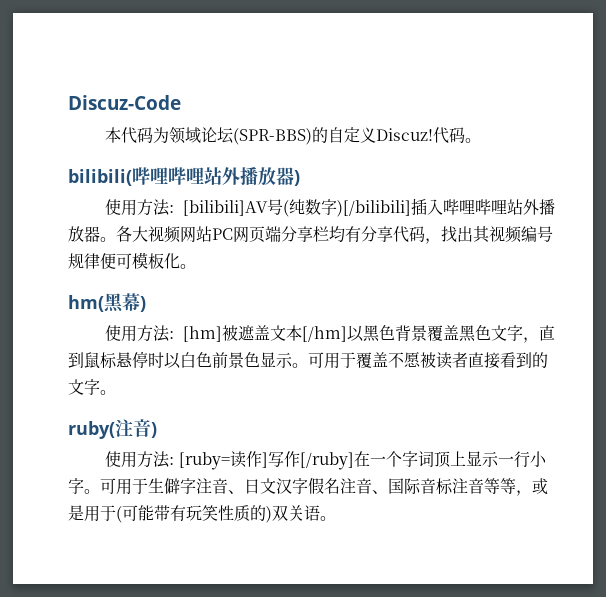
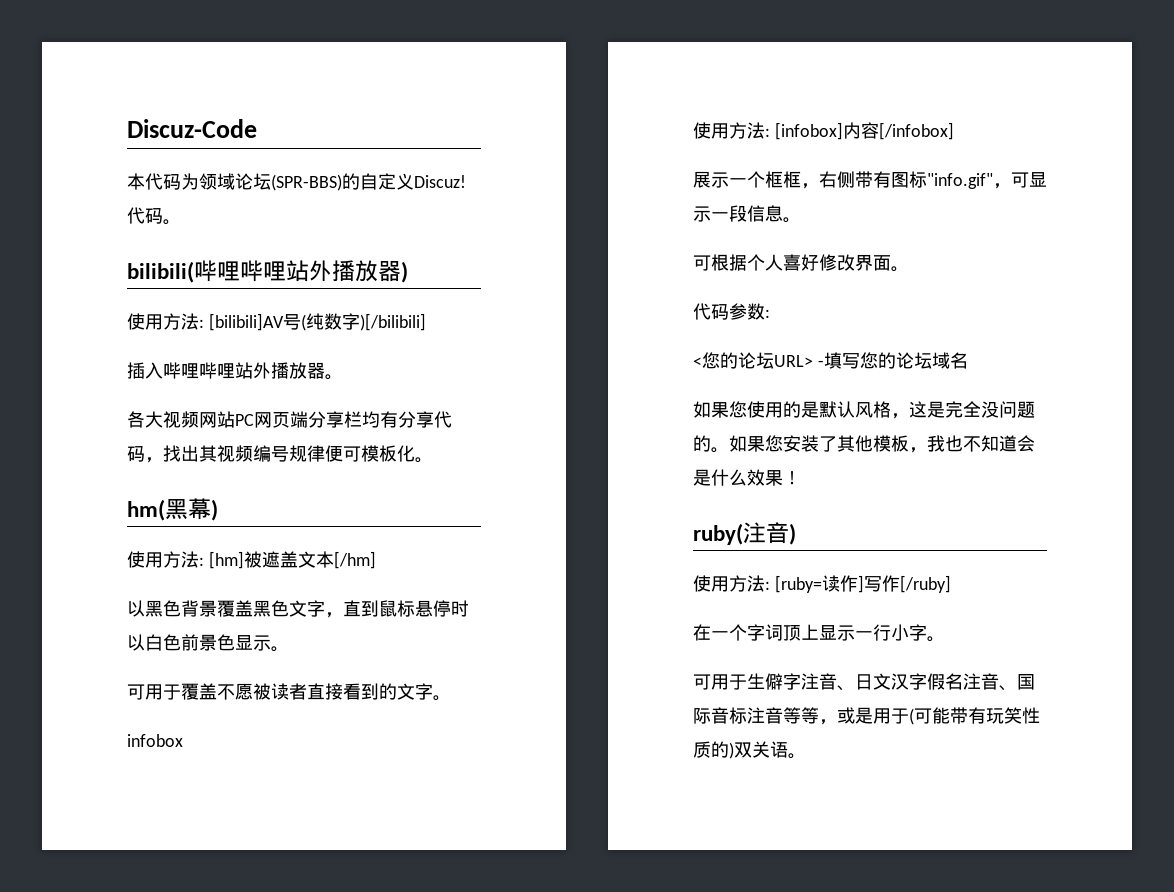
- 使用方法: [bilibili]AV号(纯数字)[/bilibili]插入哔哩哔哩站外播放器。各大视频网站PC网页端分享栏均有分享代码，找出其视频编号规律便可模板化。
+ 使用方法: [bilibili]AV号(纯数字)[/bilibili]
+ 插入哔哩哔哩站外播放器。
+ 各大视频网站PC网页端分享栏均有分享代码，找出其视频编号规律便可模板化。
- 使用方法: [hm]被遮盖文本[/hm]以黑色背景覆盖黑色文字，直到鼠标悬停时以白色前景色显示。可用于覆盖不愿被读者直接看到的文字。
+ 使用方法: [hm]被遮盖文本[/hm]
+ 以黑色背景覆盖黑色文字，直到鼠标悬停时以白色前景色显示。
+ 可用于覆盖不愿被读者直接看到的文字。
+ infobox
+ 使用方法: [infobox]内容[/infobox]
+ 展示一个框框，右侧带有图标"info.gif"，可显示一段信息。
+ 可根据个人喜好修改界面。
+ 代码参数:
+ <您的论坛URL> -填写您的论坛域名
+ 如果您使用的是默认风格，这是完全没问题的。如果您安装了其他模板，我也不知道会是什么效果！
- 使用方法: [ruby=读作]写作[/ruby]在一个字词顶上显示一行小字。可用于生僻字注音、日文汉字假名注音、国际音标注音等等，或是用于(可能带有玩笑性质的)双关语。
+ 使用方法: [ruby=读作]写作[/ruby]
+ 在一个字词顶上显示一行小字。
+ 可用于生僻字注音、日文汉字假名注音、国际音标注音等等，或是用于(可能带有玩笑性质的)双关语。

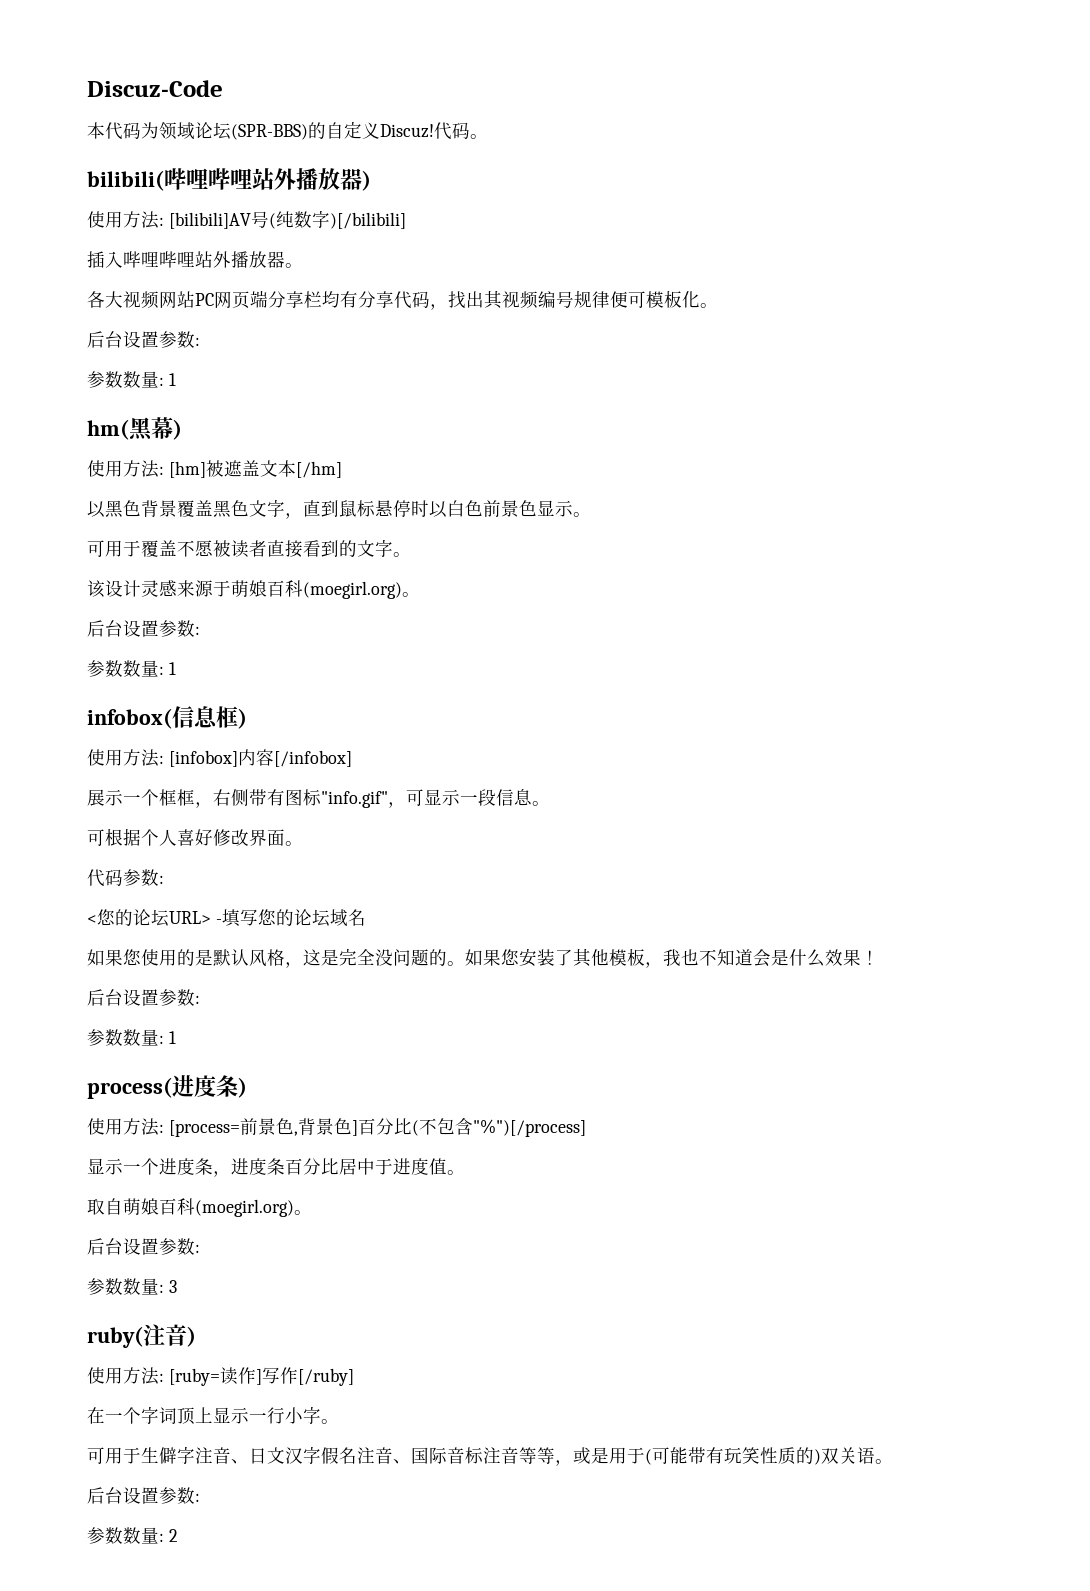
  各大视频网站PC网页端分享栏均有分享代码，找出其视频编号规律便可模板化。
+ 后台设置参数:
+ 参数数量: 1
- infobox
+ 该设计灵感来源于萌娘百科(moegirl.org)。
+ 后台设置参数:
+ 参数数量: 1
+ infobox(信息框)
  如果您安装了其他模板，我也不知道会是什么效果！
+ 后台设置参数:
+ 参数数量: 1
+ process(进度条)
+ 使用方法: [process=前景色,背景色]百分比(不包含"%")[/process]
+ 显示一个进度条，进度条百分比居中于进度值。
+ 取自萌娘百科(moegirl.org)。
+ 后台设置参数:
+ 参数数量: 3
  可用于生僻字注音、日文汉字假名注音、国际音标注音等等，或是用于(可能带有玩笑性质的)双关语。
+ 后台设置参数:
+ 参数数量: 2

